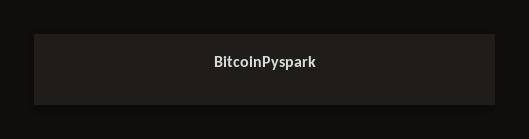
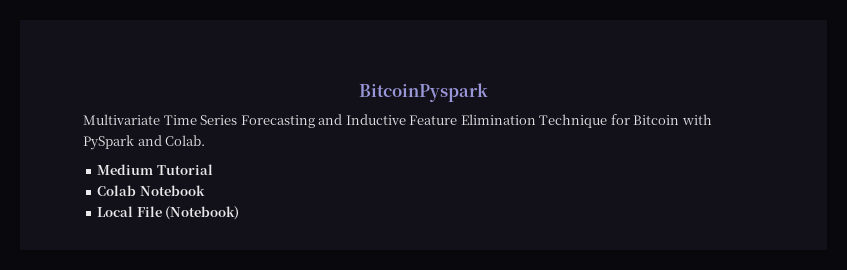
+ Multivariate Time Series Forecasting and Inductive Feature Elimination Technique for Bitcoin with PySpark and Colab.
+ Medium Tutorial
+ Colab Notebook
+ Local File (Notebook)

